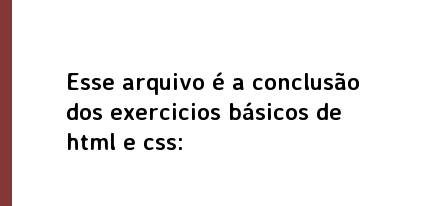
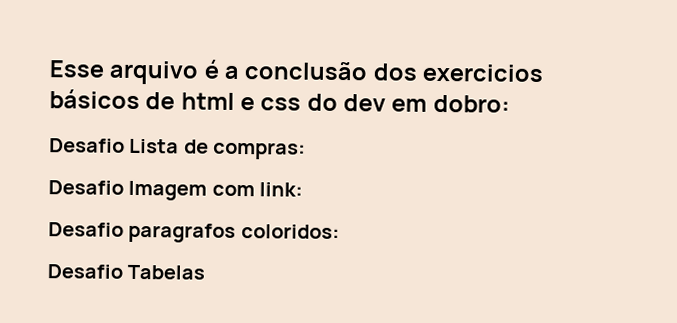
- Esse arquivo é a conclusão dos exercicios básicos de html e css:
+ Esse arquivo é a conclusão dos exercicios básicos de html e css do dev em dobro:
+ Desafio Lista de compras:
+ Desafio Imagem com link:
+ Desafio paragrafos coloridos:
+ Desafio Tabelas

